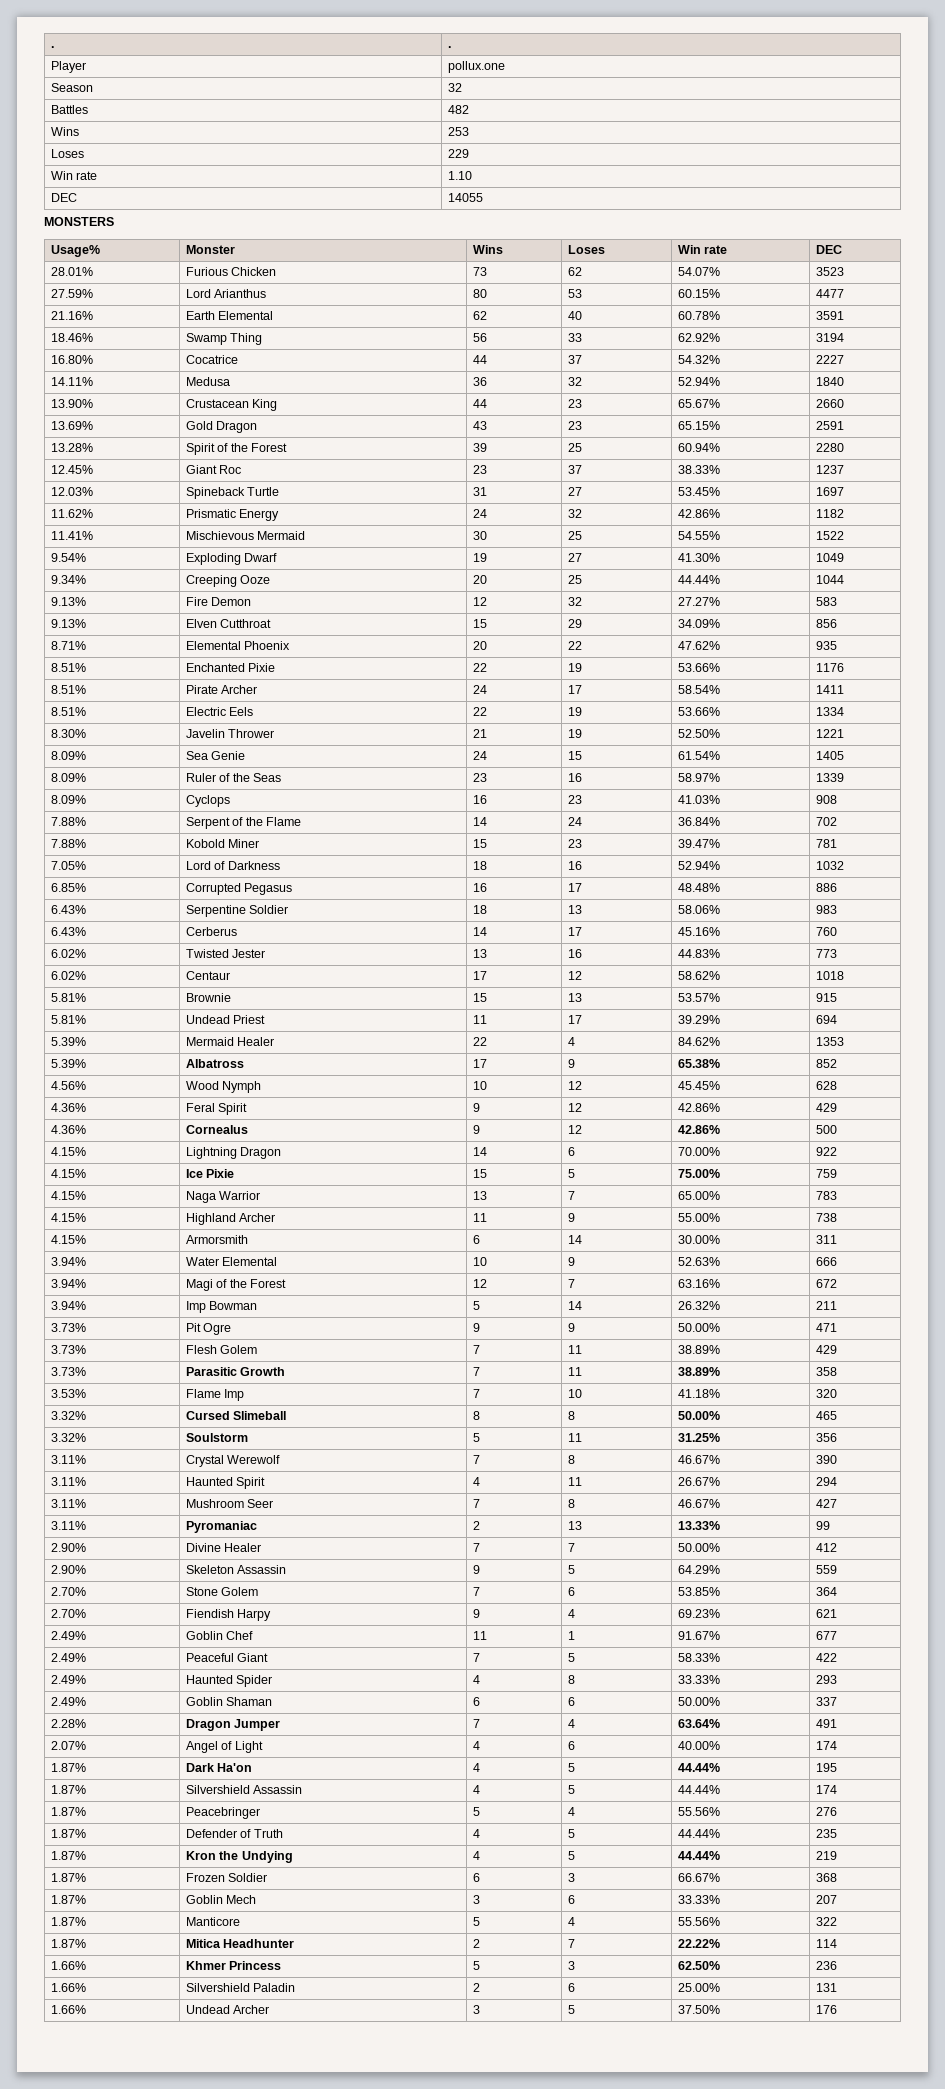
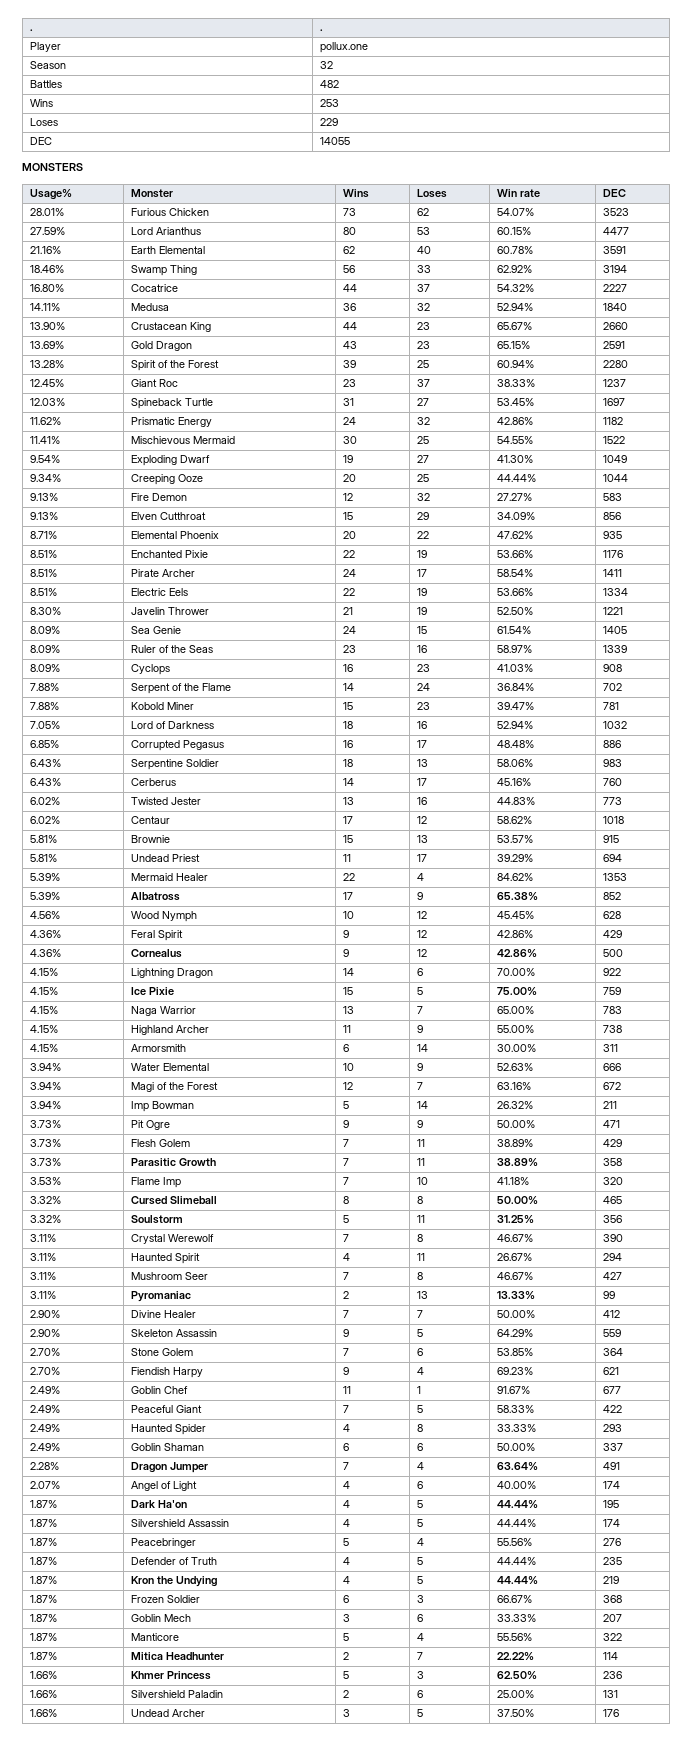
- Win rate | 1.10

